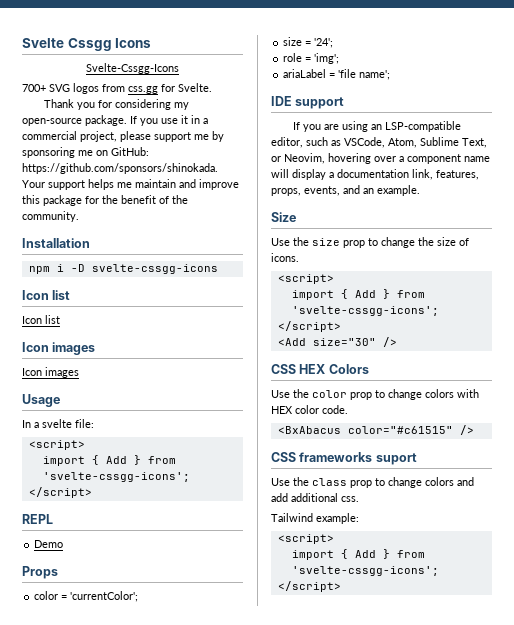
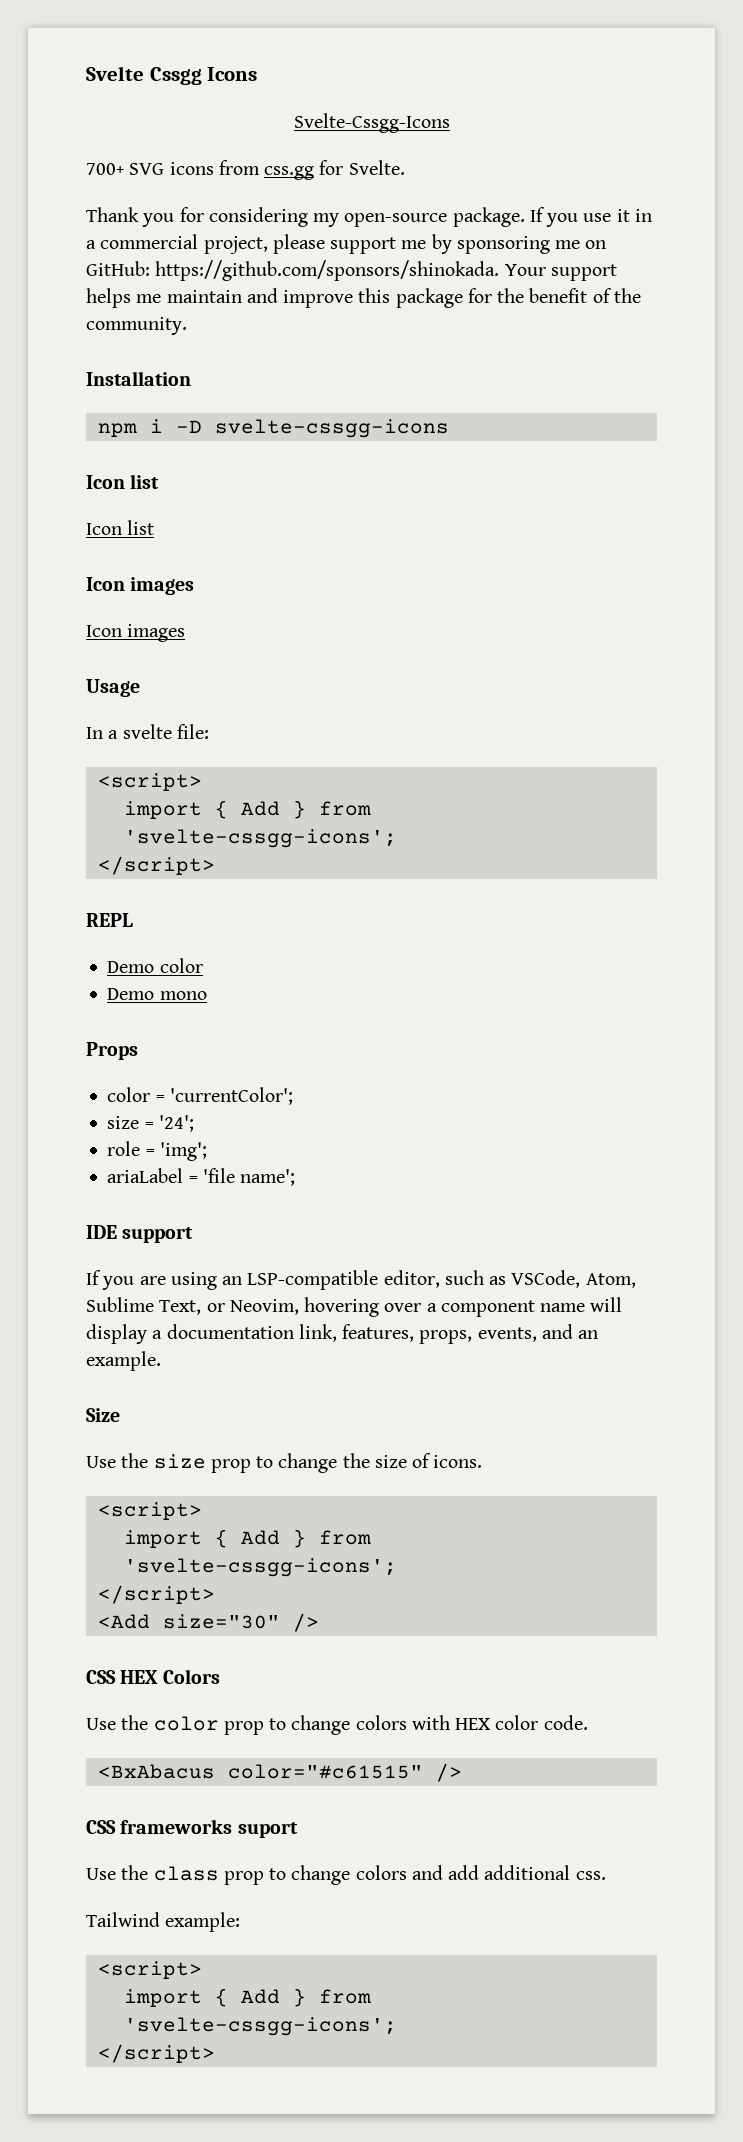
- 700+ SVG logos from css.gg for Svelte.
+ 700+ SVG icons from css.gg for Svelte.
- Demo
+ Demo color
+ Demo mono

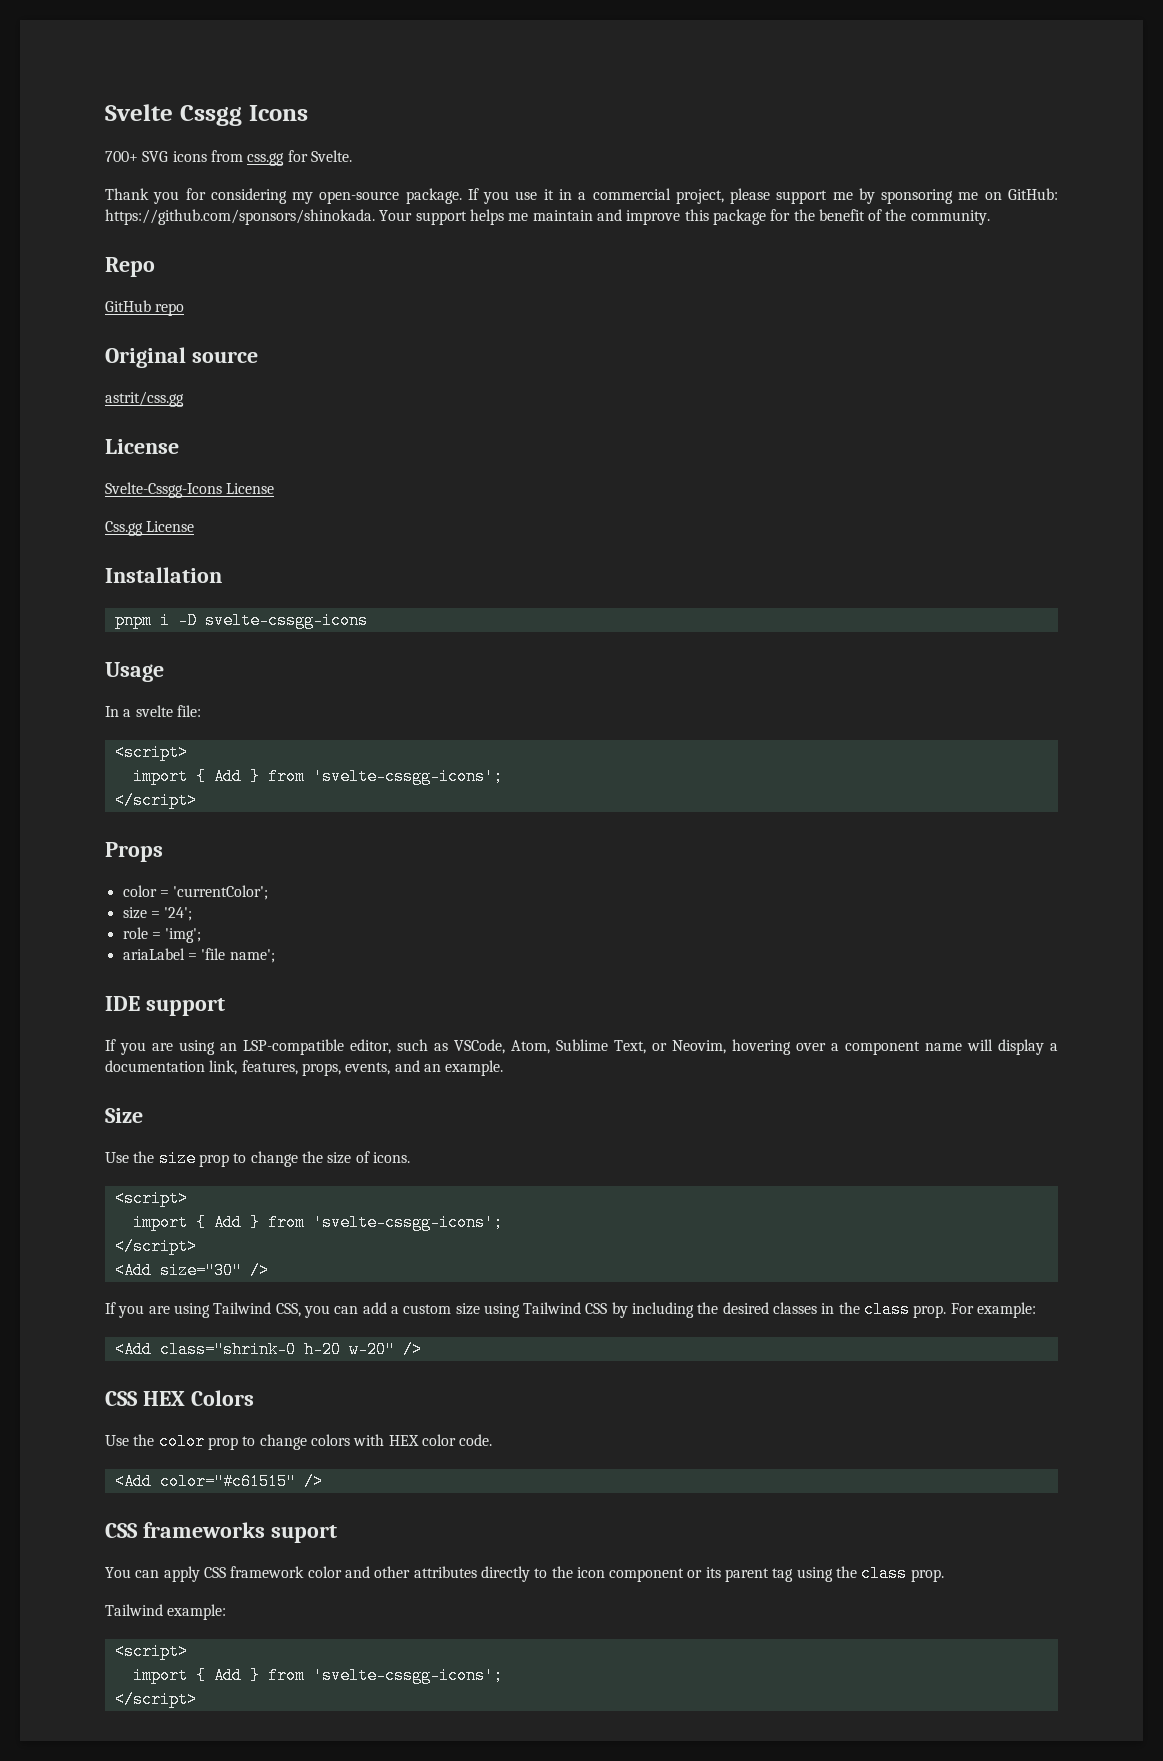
- Svelte-Cssgg-Icons
+ Repo
+ GitHub repo
+ Original source
+ astrit/css.gg
+ License
+ Svelte-Cssgg-Icons License
+ Css.gg License
- npm i -D svelte-cssgg-icons
- Icon list
- Icon list
- Icon images
- Icon images
+ pnpm i -D svelte-cssgg-icons
- REPL
- Demo color
- Demo mono
+ If you are using Tailwind CSS, you can add a custom size using Tailwind CSS by including the desired classes in the class prop. For example:
+ <Add class="shrink-0 h-20 w-20" />
- <BxAbacus color="#c61515" />
+ <Add color="#c61515" />
- Use the class prop to change colors and add additional css.
+ You can apply CSS framework color and other attributes directly to the icon component or its parent tag using the class prop.

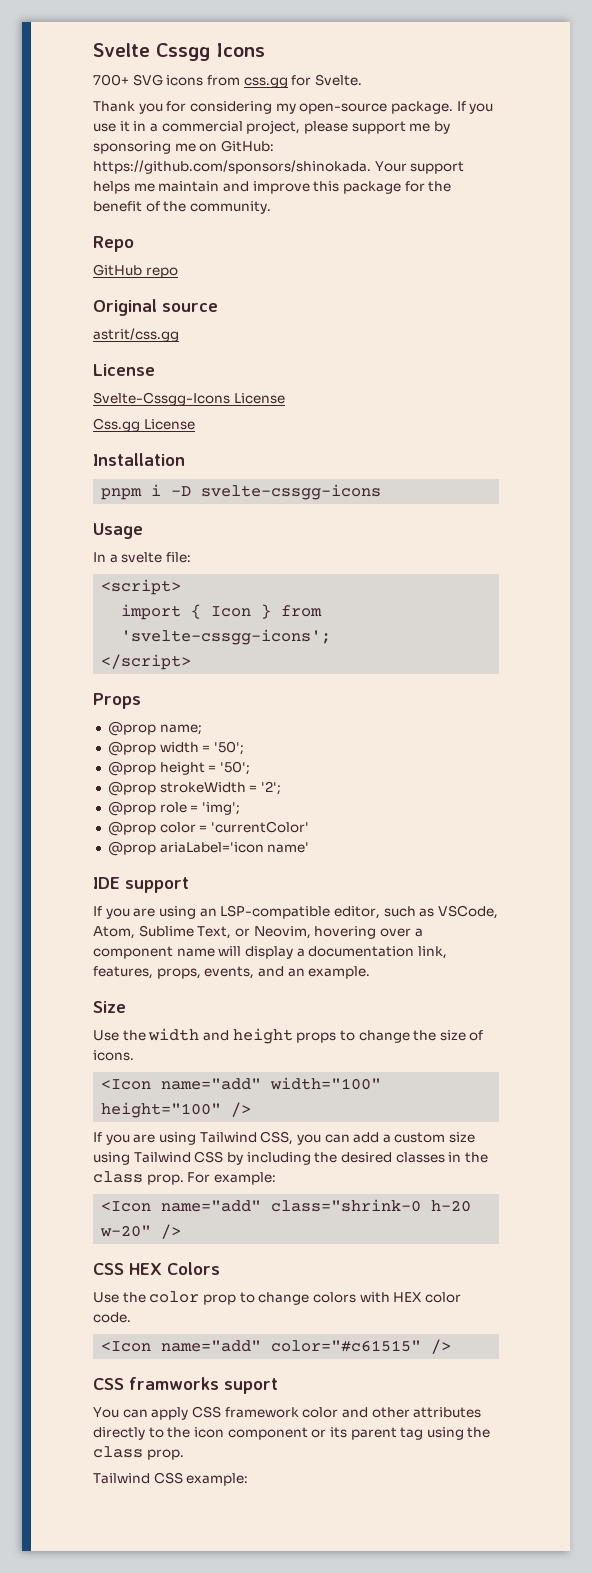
  In a svelte file:
  <script>
- import { Add } from 'svelte-cssgg-icons';
+ import { Icon } from 'svelte-cssgg-icons';
- color = 'currentColor';
- size = '24';
- role = 'img';
- ariaLabel = 'file name';
+ @prop name;
+ @prop width = '50';
+ @prop height = '50';
+ @prop strokeWidth = '2';
+ @prop role = 'img';
+ @prop color = 'currentColor'
+ @prop ariaLabel='icon name'
- Use the size prop to change the size of icons.
- <script>
- import { Add } from 'svelte-cssgg-icons';
- </script>
- <Add size="30" />
+ Use the width and height props to change the size of icons.
+ <Icon name="add" width="100" height="100" />
- <Add class="shrink-0 h-20 w-20" />
+ <Icon name="add" class="shrink-0 h-20 w-20" />
- <Add color="#c61515" />
+ <Icon name="add" color="#c61515" />
- CSS frameworks suport
+ CSS framworks suport
- Tailwind example:
- <script>
- import { Add } from 'svelte-cssgg-icons';
- </script>
+ Tailwind CSS example:

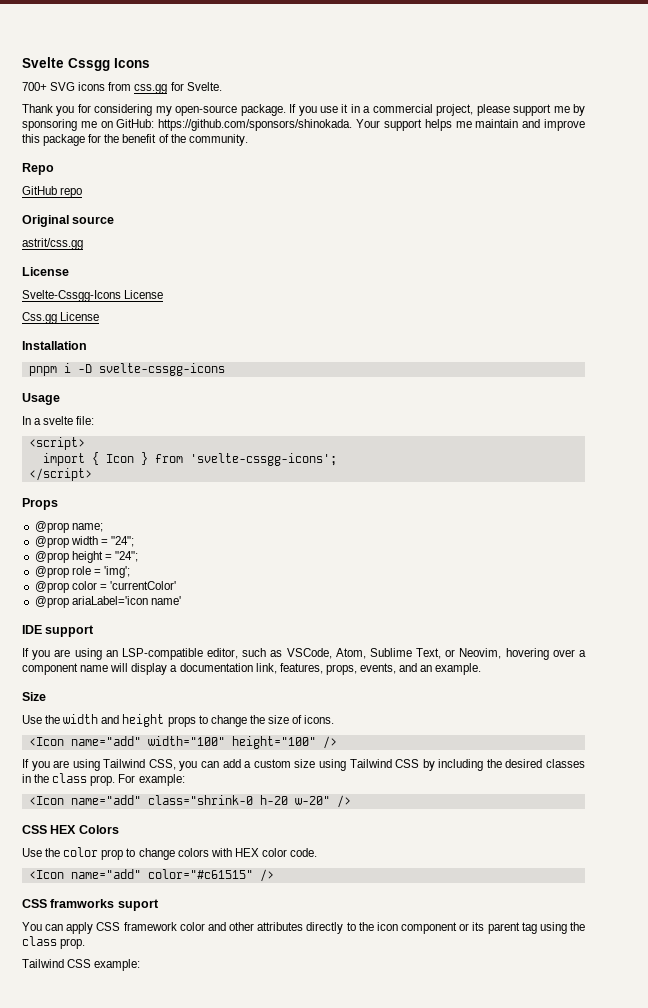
- @prop width = '50';
+ @prop width = "24";
- @prop height = '50';
- @prop strokeWidth = '2';
+ @prop height = "24";

